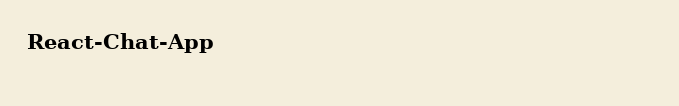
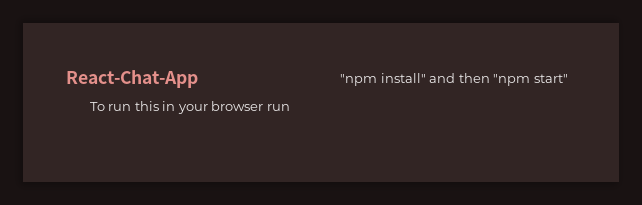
+ To run this in your browser run "npm install" and then "npm start"

